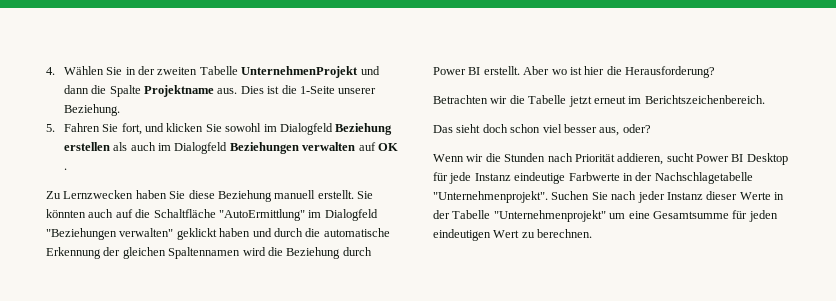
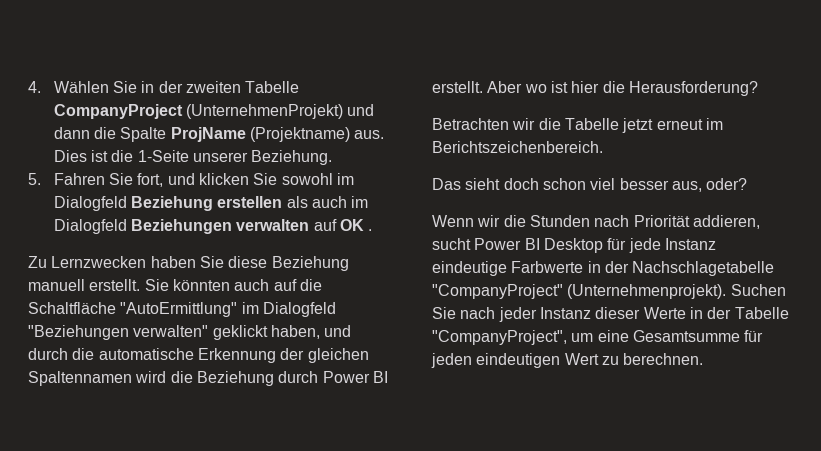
- 4. Wählen Sie in der zweiten Tabelle UnternehmenProjekt und dann die Spalte Projektname aus.
+ 4. Wählen Sie in der zweiten Tabelle CompanyProject (UnternehmenProjekt) und dann die Spalte ProjName (Projektname) aus.
- Sie könnten auch auf die Schaltfläche "AutoErmittlung" im Dialogfeld "Beziehungen verwalten" geklickt haben und durch die automatische Erkennung der gleichen Spaltennamen wird die Beziehung durch Power BI erstellt.
+ Sie könnten auch auf die Schaltfläche "AutoErmittlung" im Dialogfeld "Beziehungen verwalten" geklickt haben, und durch die automatische Erkennung der gleichen Spaltennamen wird die Beziehung durch Power BI erstellt.
- Wenn wir die Stunden nach Priorität addieren, sucht Power BI Desktop für jede Instanz eindeutige Farbwerte in der Nachschlagetabelle "Unternehmenprojekt".
+ Wenn wir die Stunden nach Priorität addieren, sucht Power BI Desktop für jede Instanz eindeutige Farbwerte in der Nachschlagetabelle "CompanyProject" (Unternehmenprojekt).
- Suchen Sie nach jeder Instanz dieser Werte in der Tabelle "Unternehmenprojekt" um eine Gesamtsumme für jeden eindeutigen Wert zu berechnen.
+ Suchen Sie nach jeder Instanz dieser Werte in der Tabelle "CompanyProject", um eine Gesamtsumme für jeden eindeutigen Wert zu berechnen.

